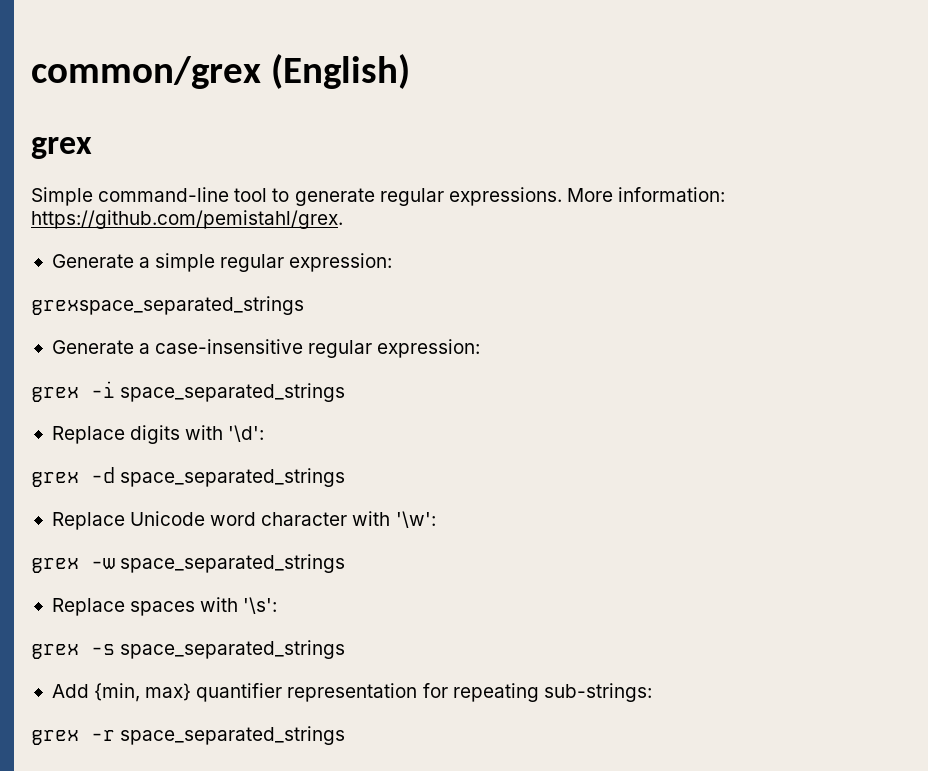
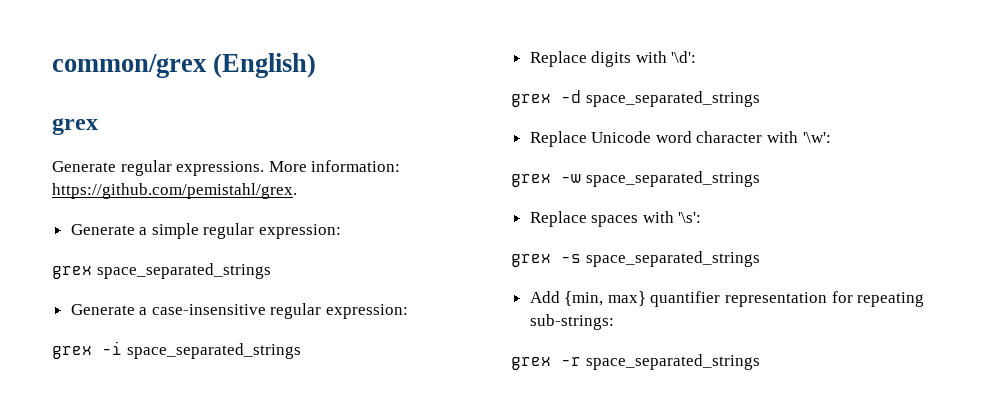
- Simple command-line tool to generate regular expressions.
+ Generate regular expressions.
- grexspace_separated_strings
+ grex space_separated_strings

